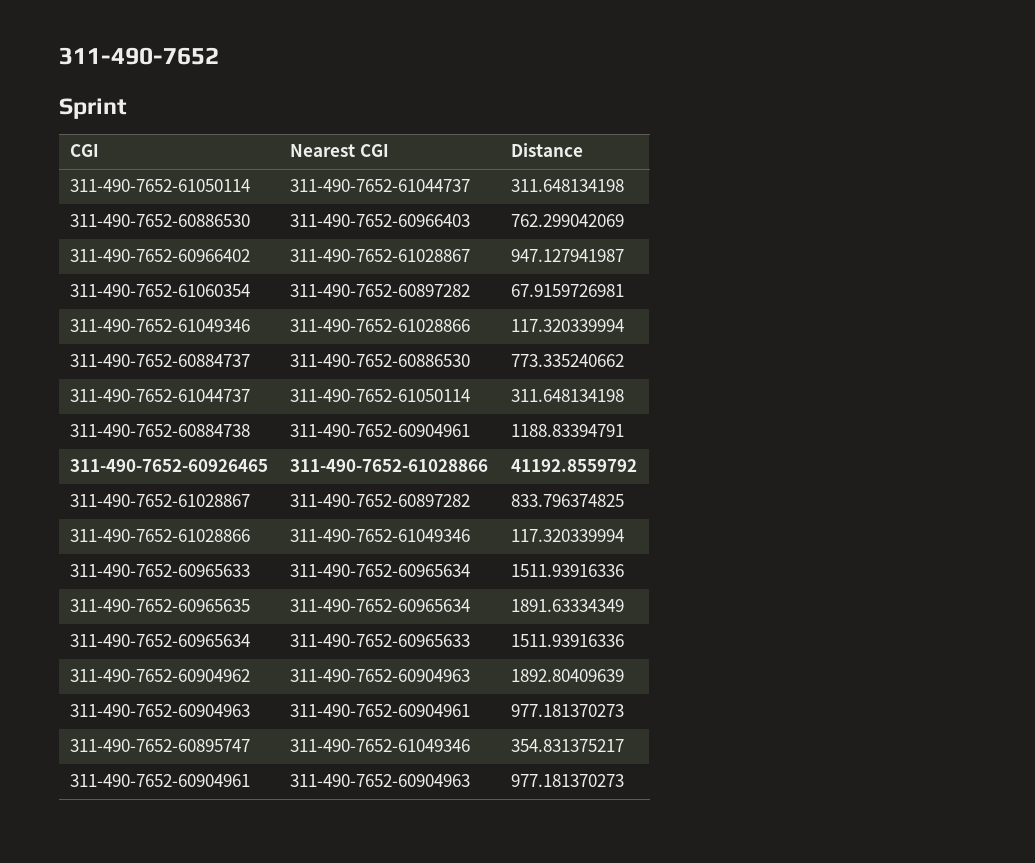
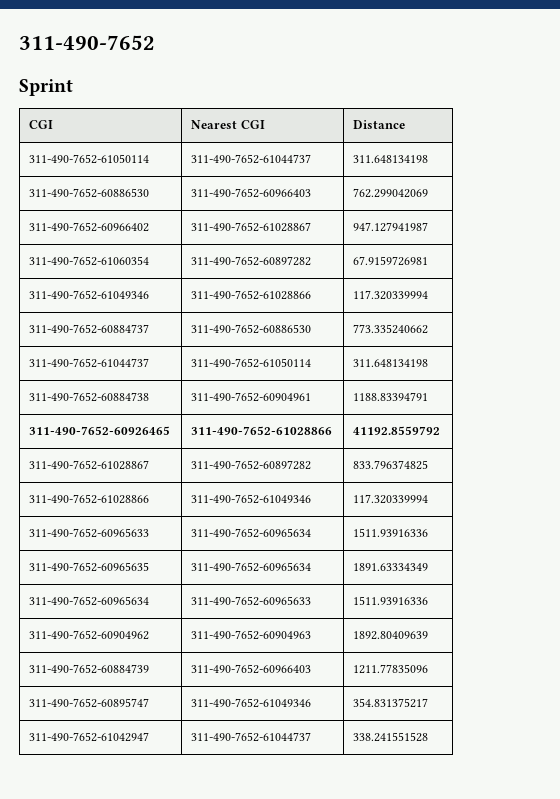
- 311-490-7652-60904963 | 311-490-7652-60904961 | 977.181370273
+ 311-490-7652-60884739 | 311-490-7652-60966403 | 1211.77835096
- 311-490-7652-60904961 | 311-490-7652-60904963 | 977.181370273
+ 311-490-7652-61042947 | 311-490-7652-61044737 | 338.241551528

